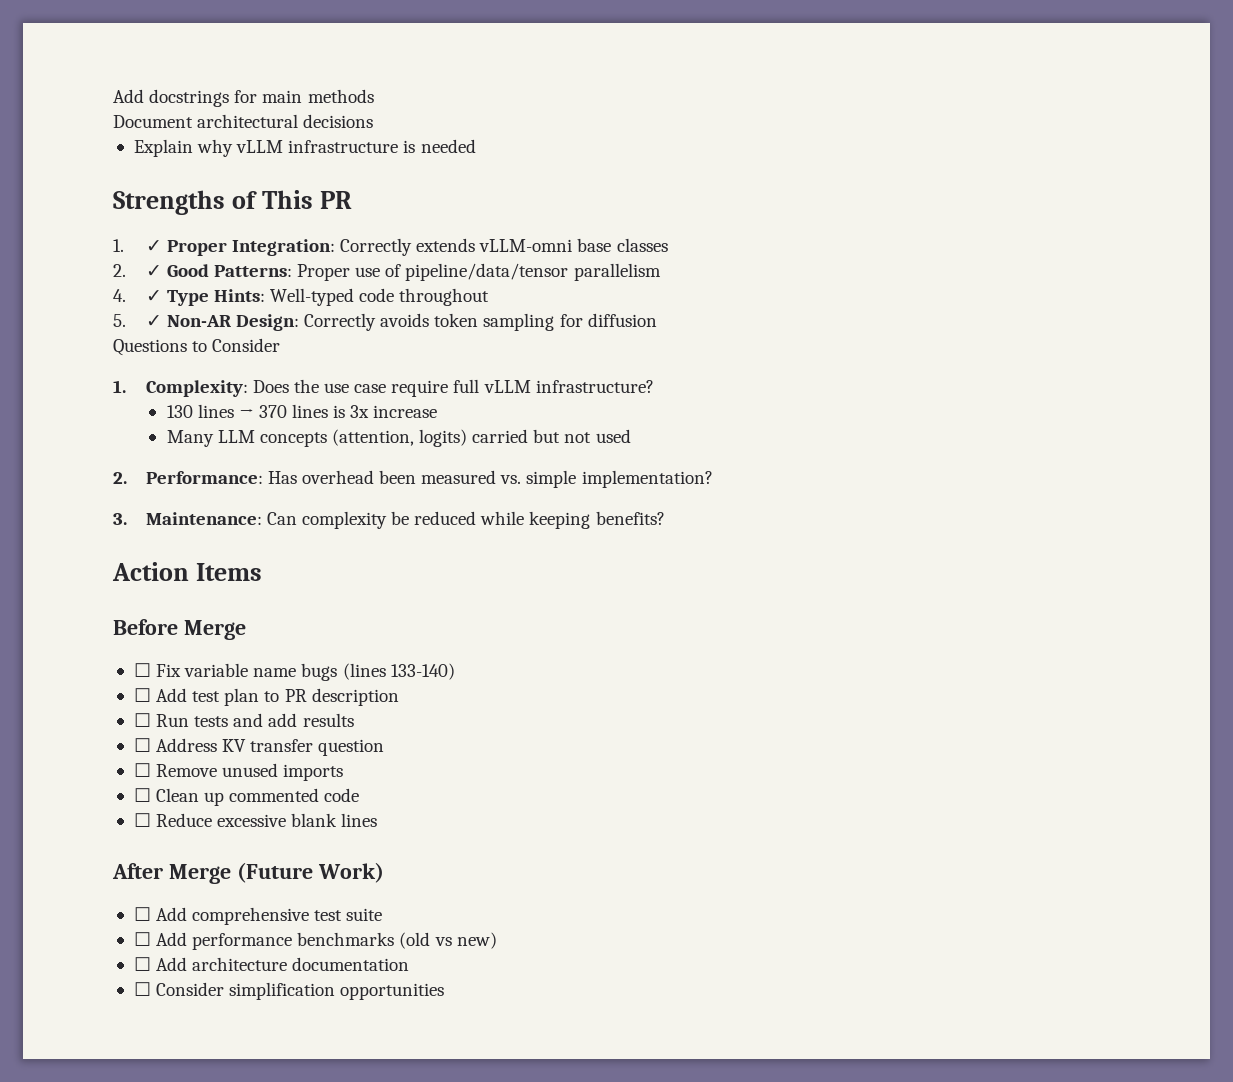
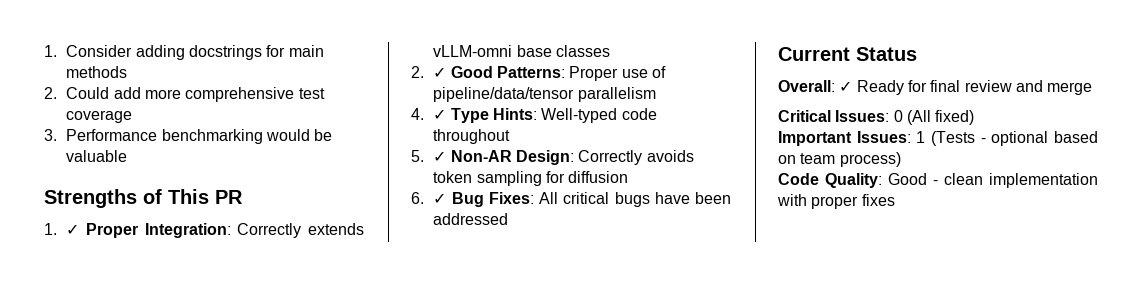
- Add docstrings for main methods
+ 1. Consider adding docstrings for main methods
- Document architectural decisions
- Explain why vLLM infrastructure is needed
+ 2. Could add more comprehensive test coverage
+ 3. Performance benchmarking would be valuable
- Questions to Consider
- 1. Complexity: Does the use case require full vLLM infrastructure?
- 130 lines → 370 lines is 3x increase
- Many LLM concepts (attention, logits) carried but not used
- 2. Performance: Has overhead been measured vs. simple implementation?
- 3. Maintenance: Can complexity be reduced while keeping benefits?
- Action Items
- Before Merge
- ☐ Fix variable name bugs (lines 133-140)
- ☐ Add test plan to PR description
- ☐ Run tests and add results
- ☐ Address KV transfer question
- ☐ Remove unused imports
- ☐ Clean up commented code
- ☐ Reduce excessive blank lines
- After Merge (Future Work)
- ☐ Add comprehensive test suite
- ☐ Add performance benchmarks (old vs new)
- ☐ Add architecture documentation
- ☐ Consider simplification opportunities
+ 6. ✓ Bug Fixes: All critical bugs have been addressed
+ Current Status
+ Overall: ✓ Ready for final review and merge
+ Critical Issues: 0 (All fixed)
+ Important Issues: 1 (Tests - optional based on team process)
+ Code Quality: Good - clean implementation with proper fixes

